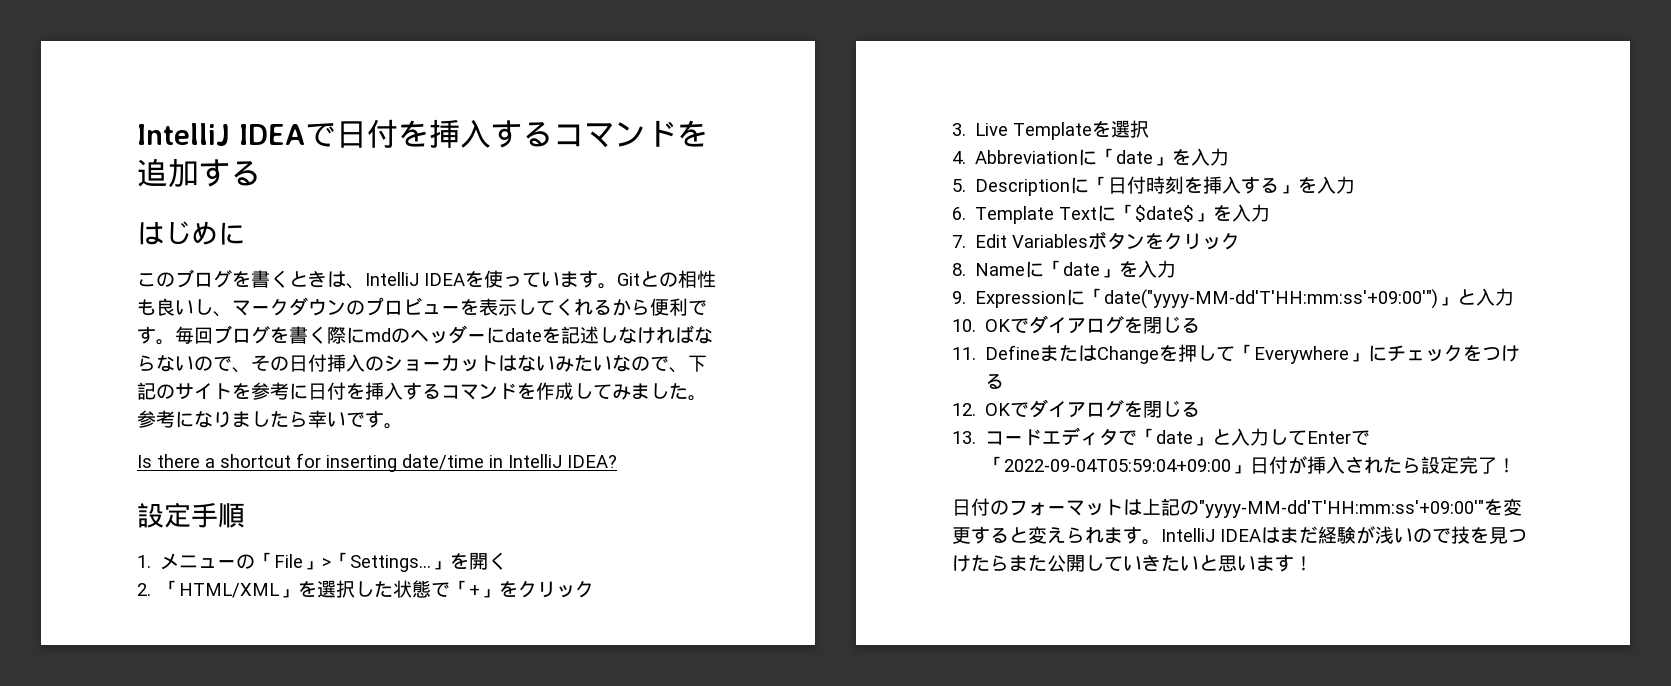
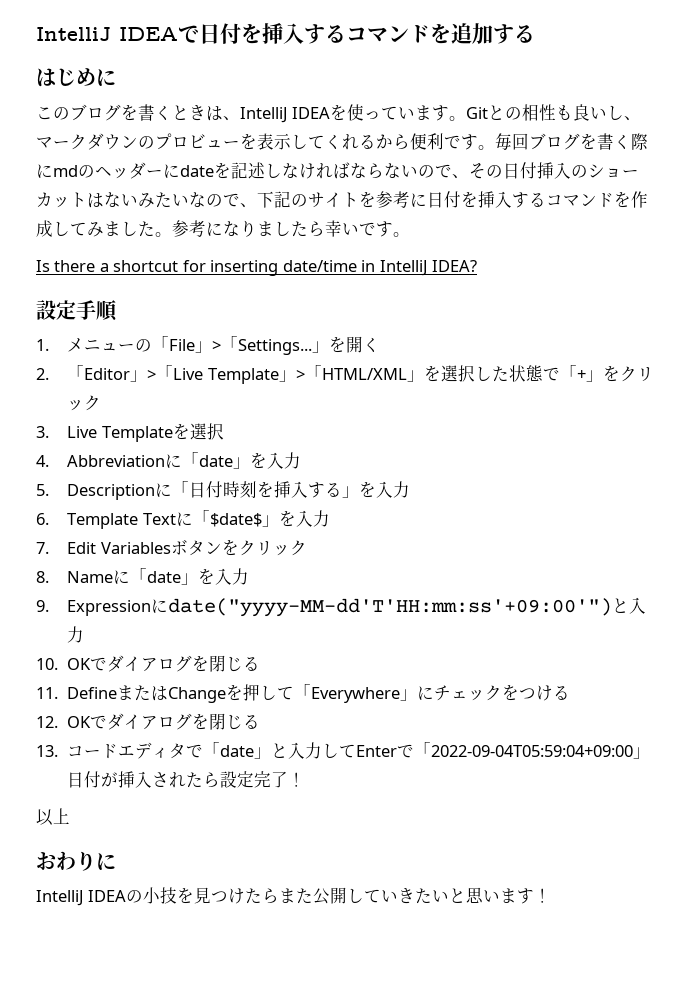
- 2.「HTML/XML」を選択した状態で「+」をクリック
+ 2.「Editor」>「Live Template」>「HTML/XML」を選択した状態で「+」をクリック
- 9. Expressionに「date("yyyy-MM-dd'T'HH:mm:ss'+09:00'")」と入力
+ 9. Expressionにdate("yyyy-MM-dd'T'HH:mm:ss'+09:00'")と入力
- 日付のフォーマットは上記の"yyyy-MM-dd'T'HH:mm:ss'+09:00'"を変更すると変えられます。IntelliJ IDEAはまだ経験が浅いので技を見つけたらまた公開していきたいと思います！
+ 以上
+ おわりに
+ IntelliJ IDEAの小技を見つけたらまた公開していきたいと思います！

